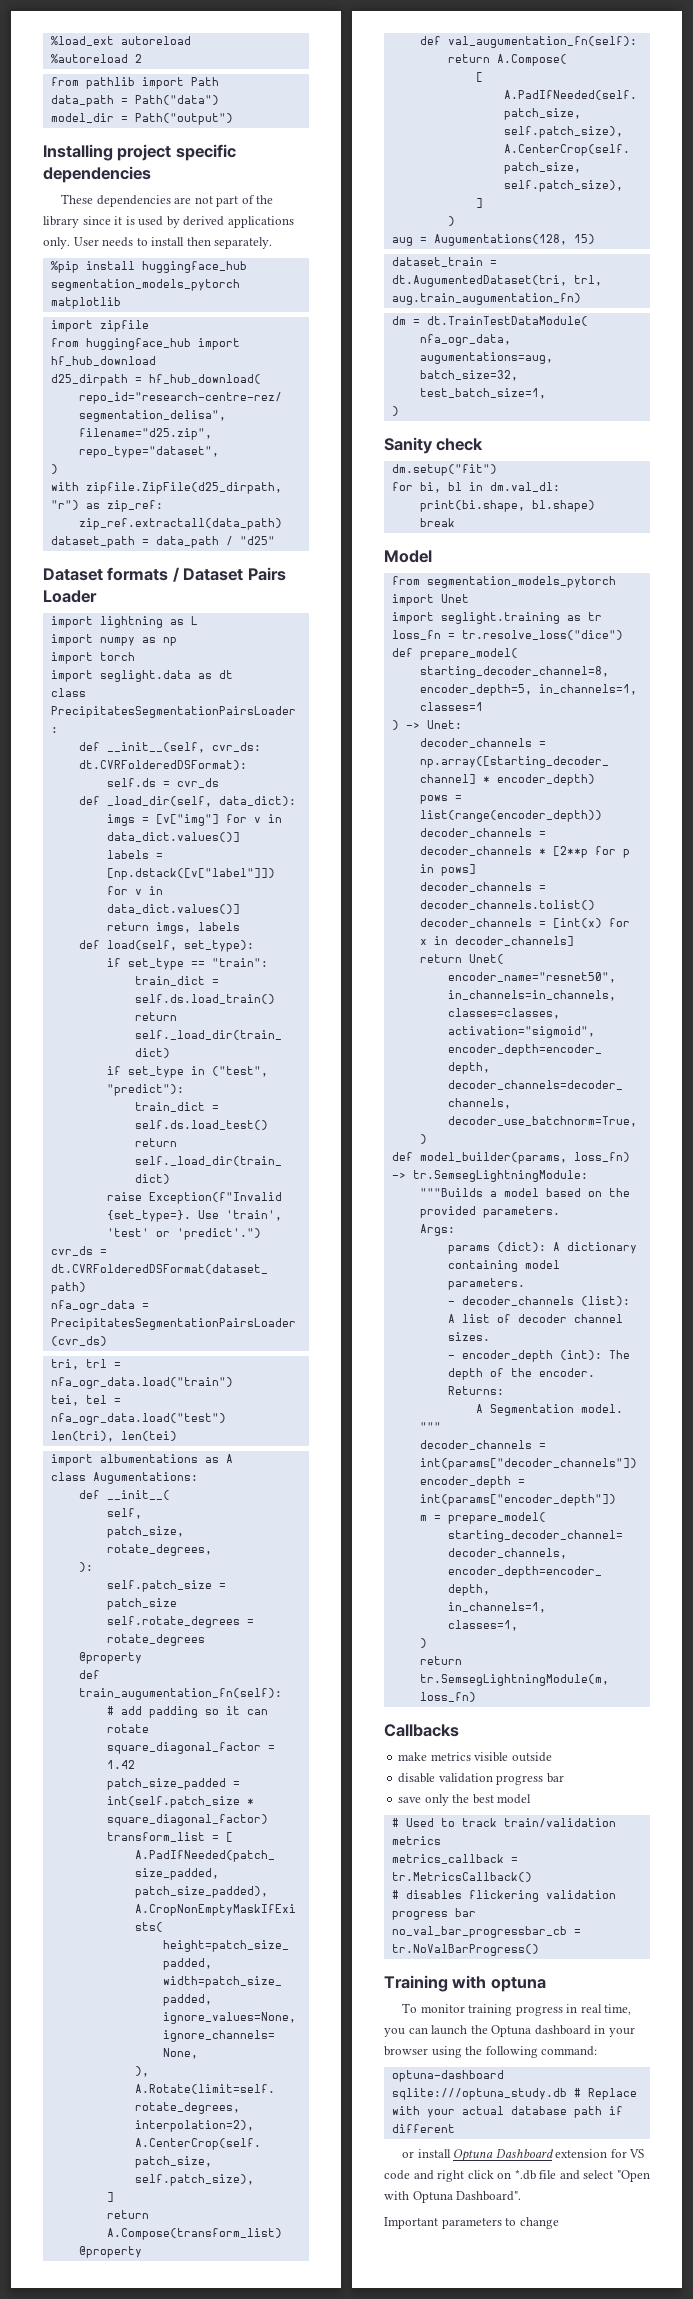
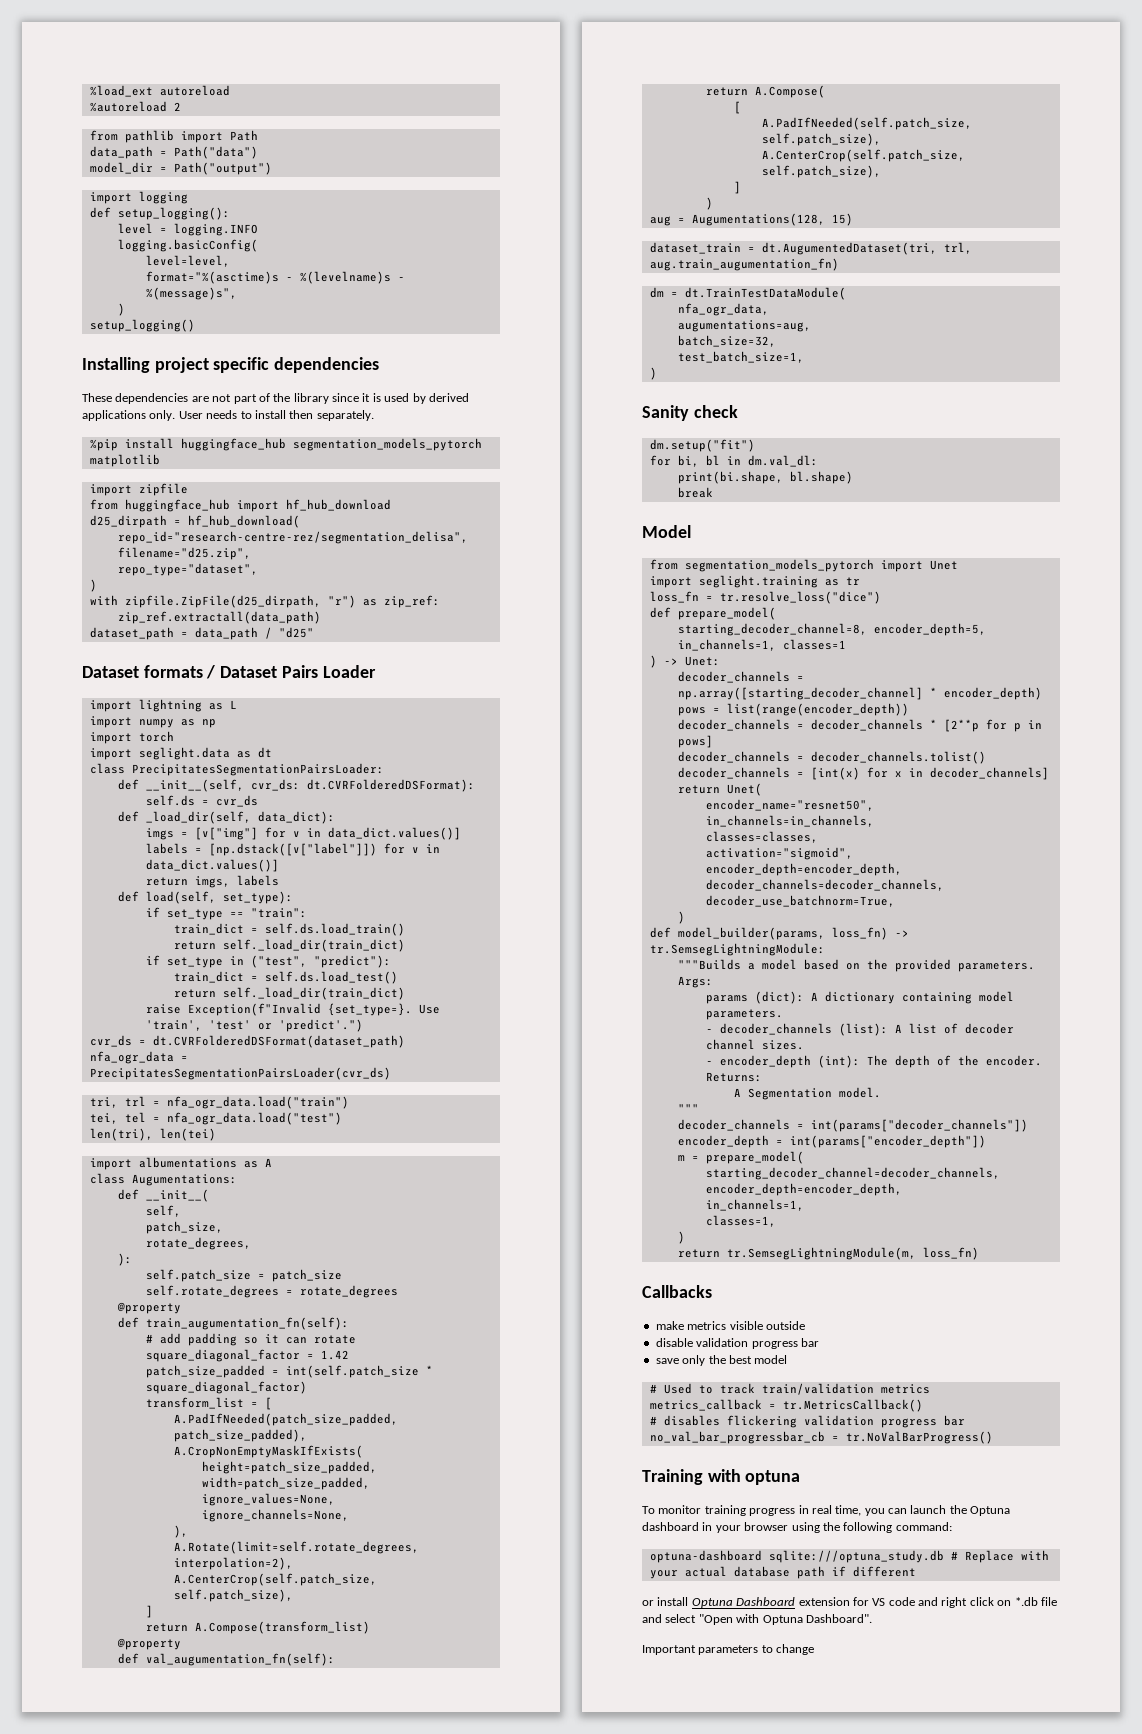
+ import logging
+ def setup_logging():
+ level = logging.INFO
+ logging.basicConfig(
+ level=level,
+ format="%(asctime)s - %(levelname)s - %(message)s",
+ )
+ setup_logging()

